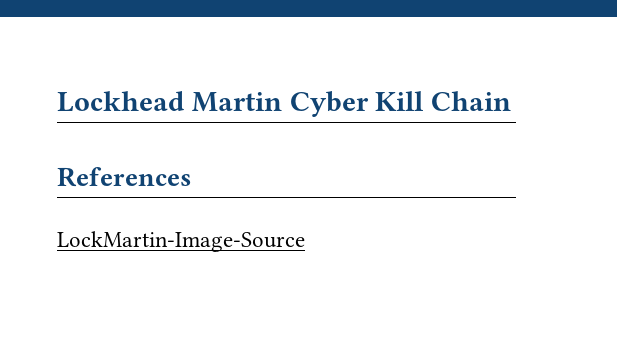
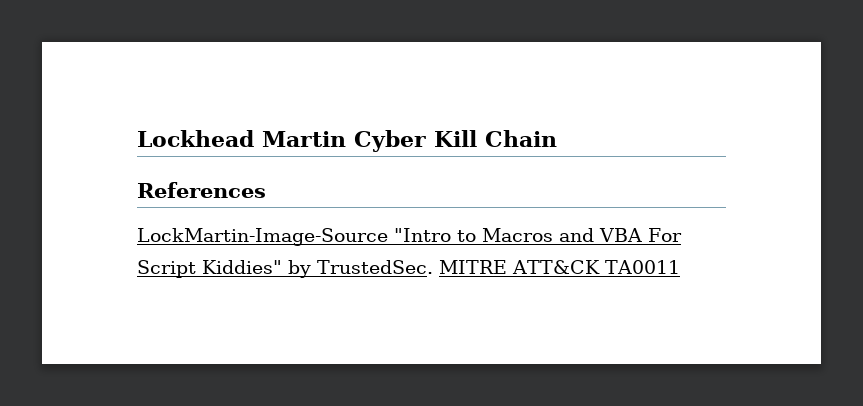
- LockMartin-Image-Source
+ LockMartin-Image-Source "Intro to Macros and VBA For Script Kiddies" by TrustedSec. MITRE ATT&CK TA0011

